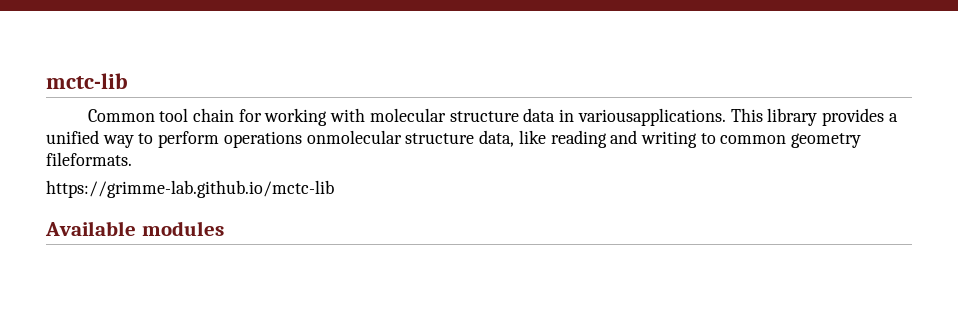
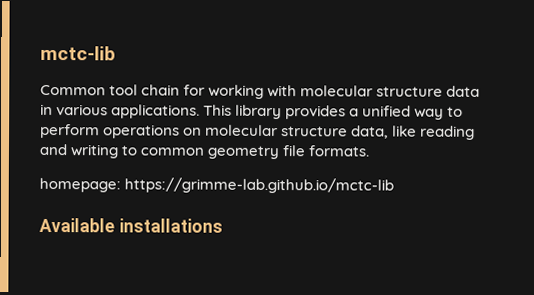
- Common tool chain for working with molecular structure data in variousapplications.
+ Common tool chain for working with molecular structure data in various applications.
- This library provides a unified way to perform operations onmolecular structure data, like reading and writing to common geometry fileformats.
- https://grimme-lab.github.io/mctc-lib
+ This library provides a unified way to perform operations on molecular structure data, like reading and writing to common geometry file formats.
+ homepage: https://grimme-lab.github.io/mctc-lib
- Available modules
+ Available installations

